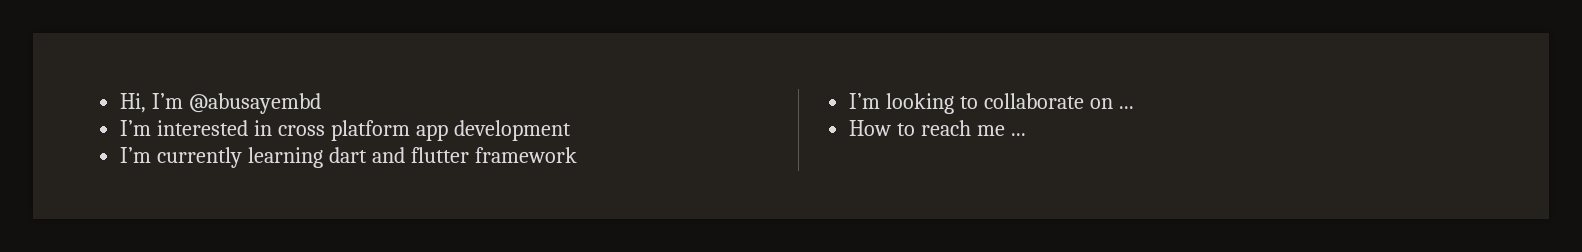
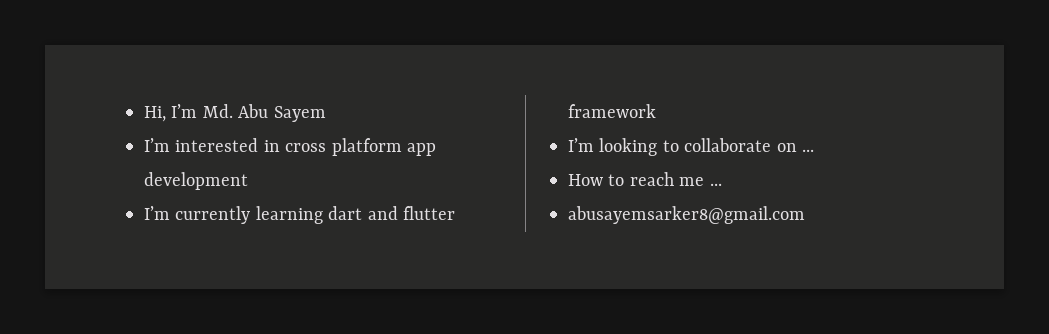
- Hi, I’m @abusayembd
+ Hi, I’m Md. Abu Sayem
+ abusayemsarker8@gmail.com

